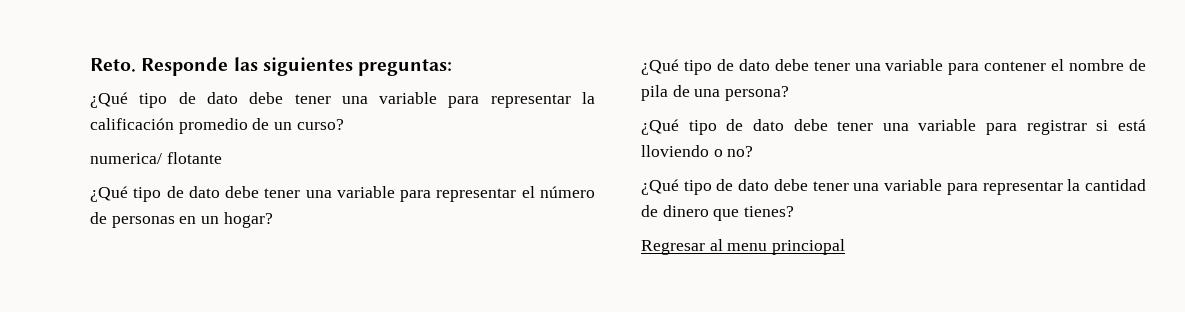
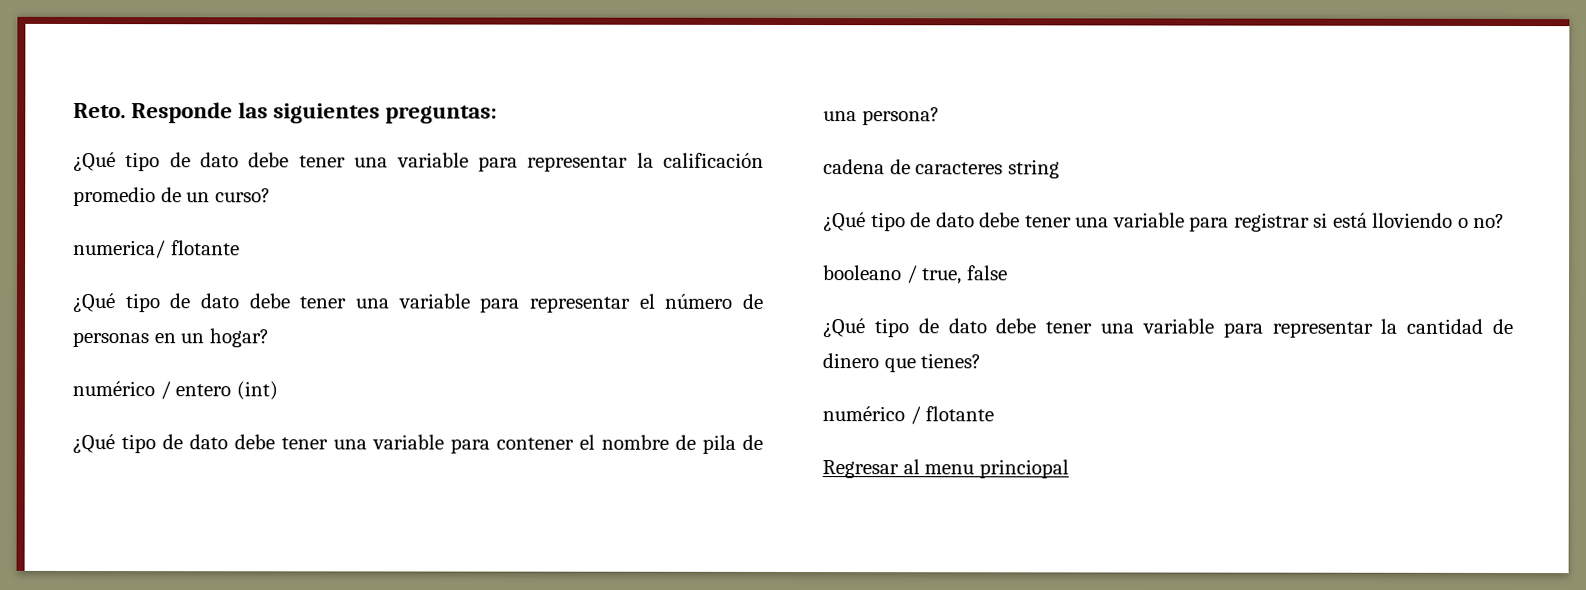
+ numérico / entero (int)
+ cadena de caracteres string
+ booleano / true, false
+ numérico / flotante

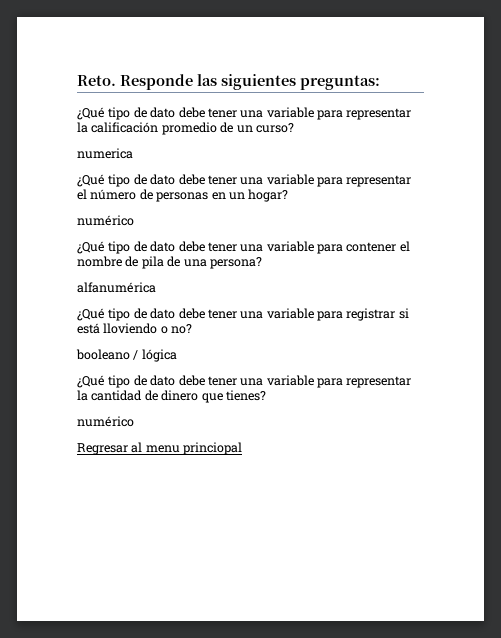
- numerica/ flotante
+ numerica
  ¿Qué tipo de dato debe tener una variable para representar el número de personas en un hogar?
- numérico / entero (int)
+ numérico
- cadena de caracteres string
+ alfanumérica
- booleano / true, false
+ booleano / lógica
  ¿Qué tipo de dato debe tener una variable para representar la cantidad de dinero que tienes?
- numérico / flotante
+ numérico

